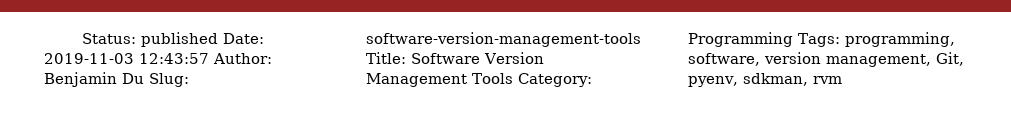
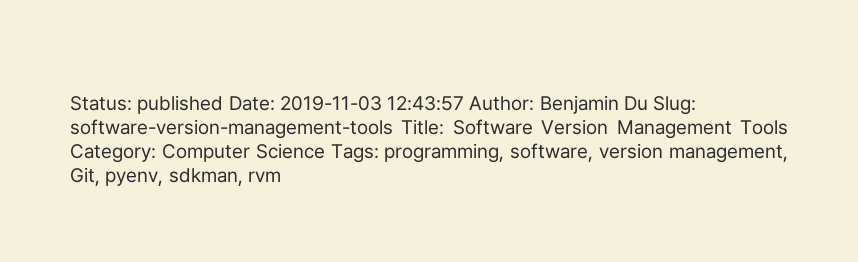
- Status: published Date: 2019-11-03 12:43:57 Author: Benjamin Du Slug: software-version-management-tools Title: Software Version Management Tools Category: Programming Tags: programming, software, version management, Git, pyenv, sdkman, rvm
+ Status: published Date: 2019-11-03 12:43:57 Author: Benjamin Du Slug: software-version-management-tools Title: Software Version Management Tools Category: Computer Science Tags: programming, software, version management, Git, pyenv, sdkman, rvm

